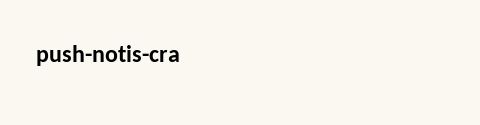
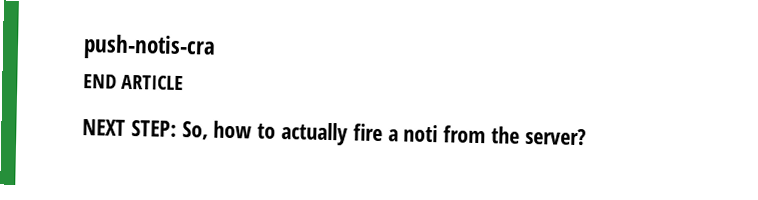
+ END ARTICLE
+ NEXT STEP: So, how to actually fire a noti from the server?

